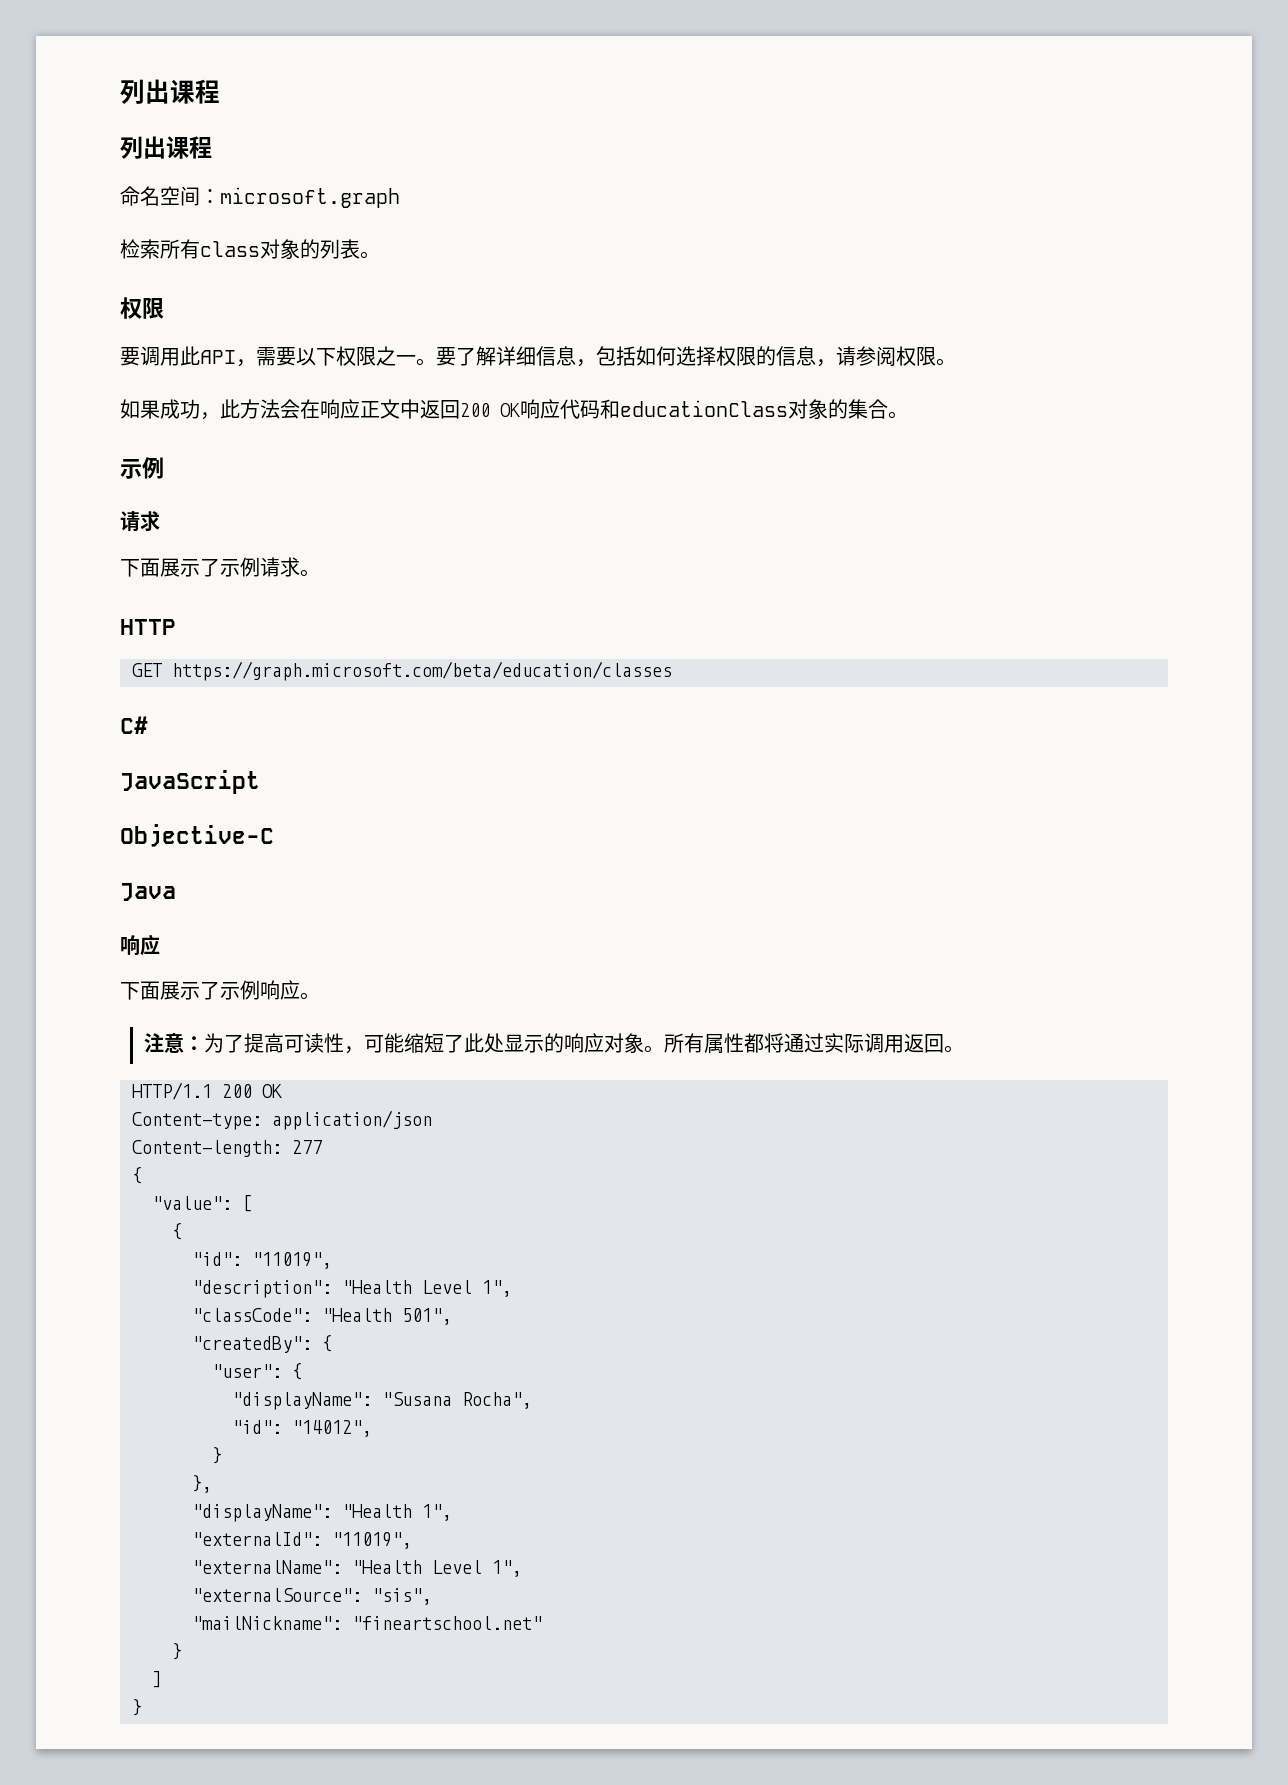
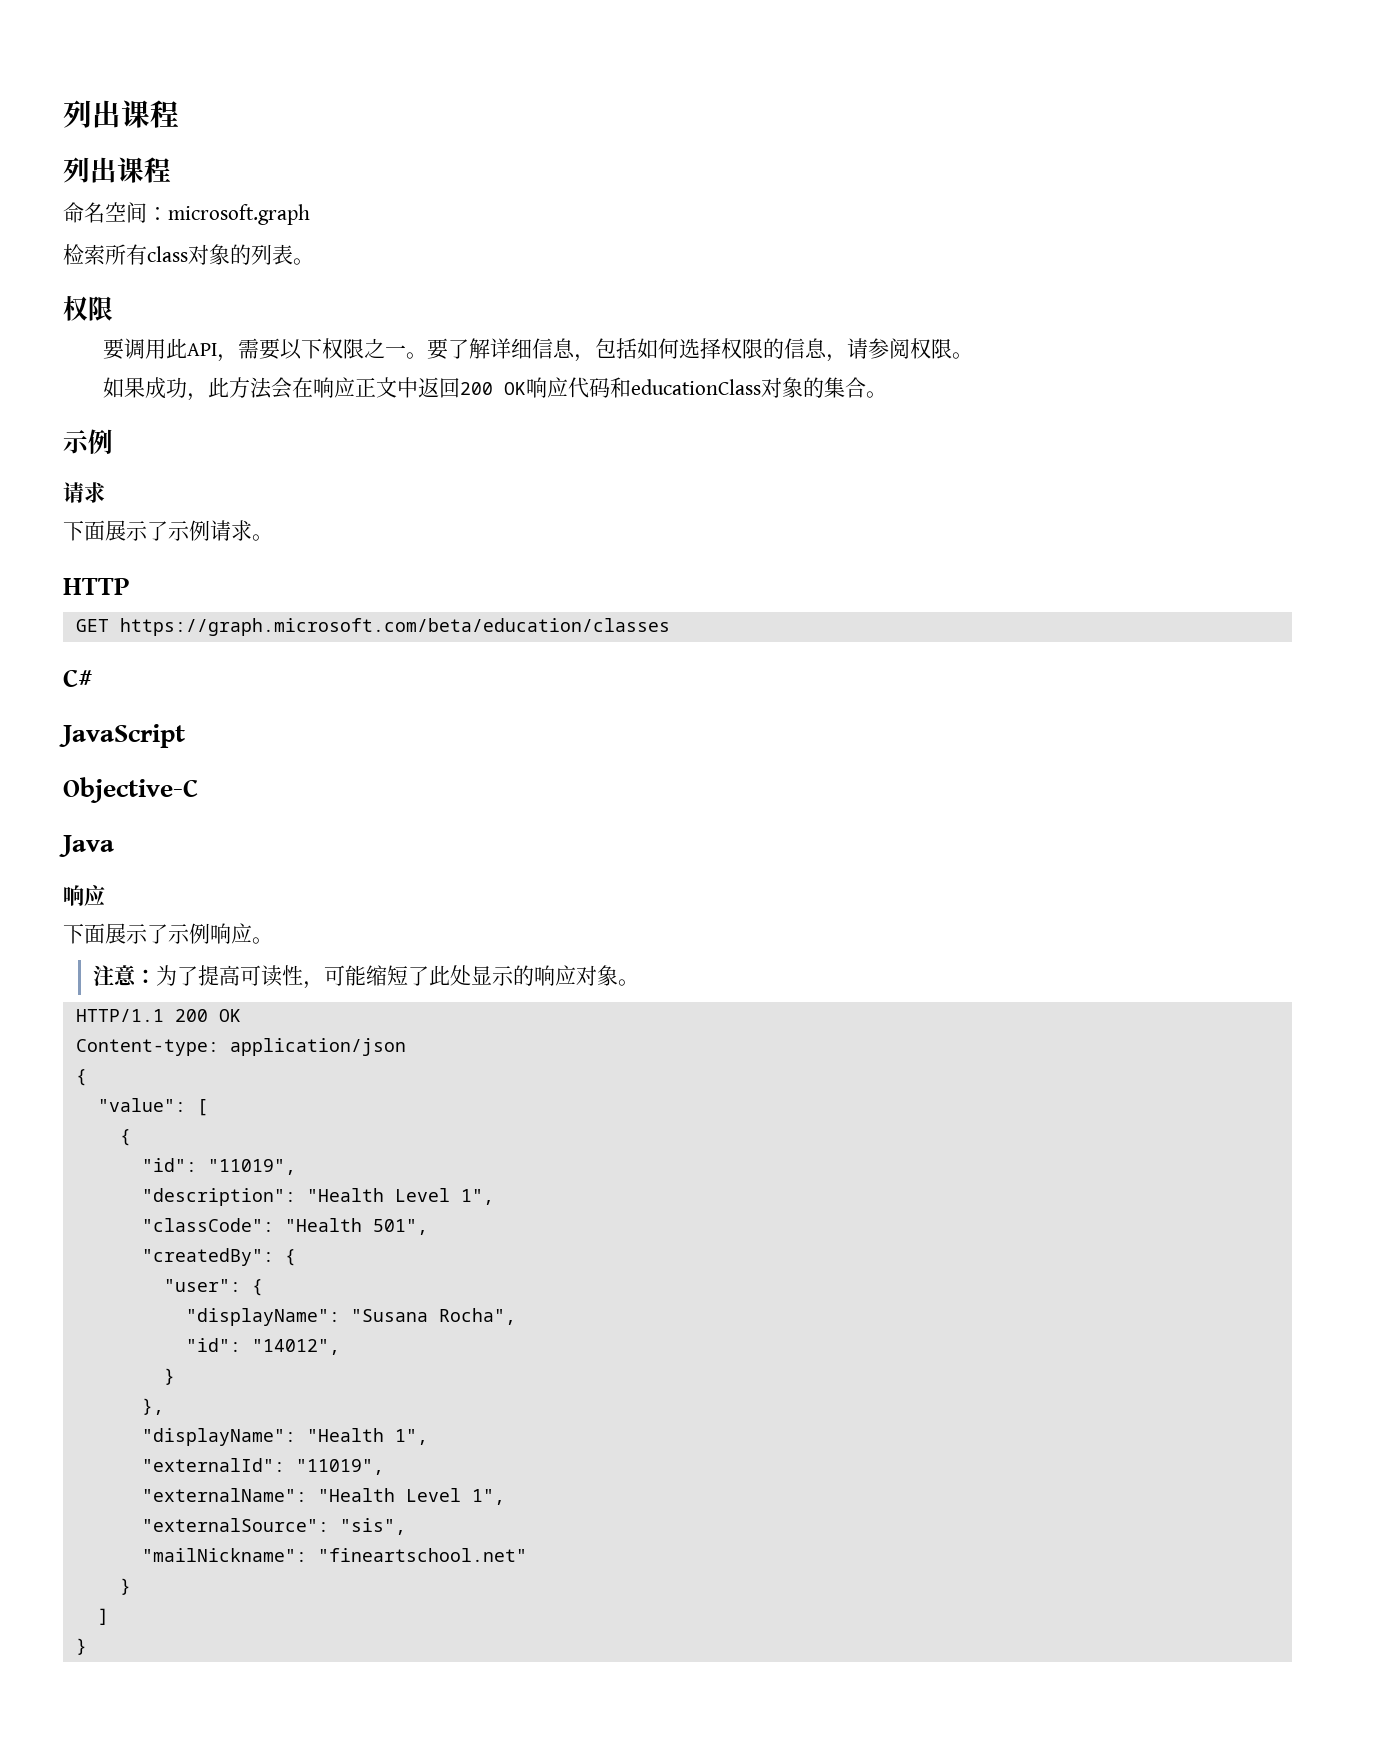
- 所有属性都将通过实际调用返回。
- Content-length: 277

